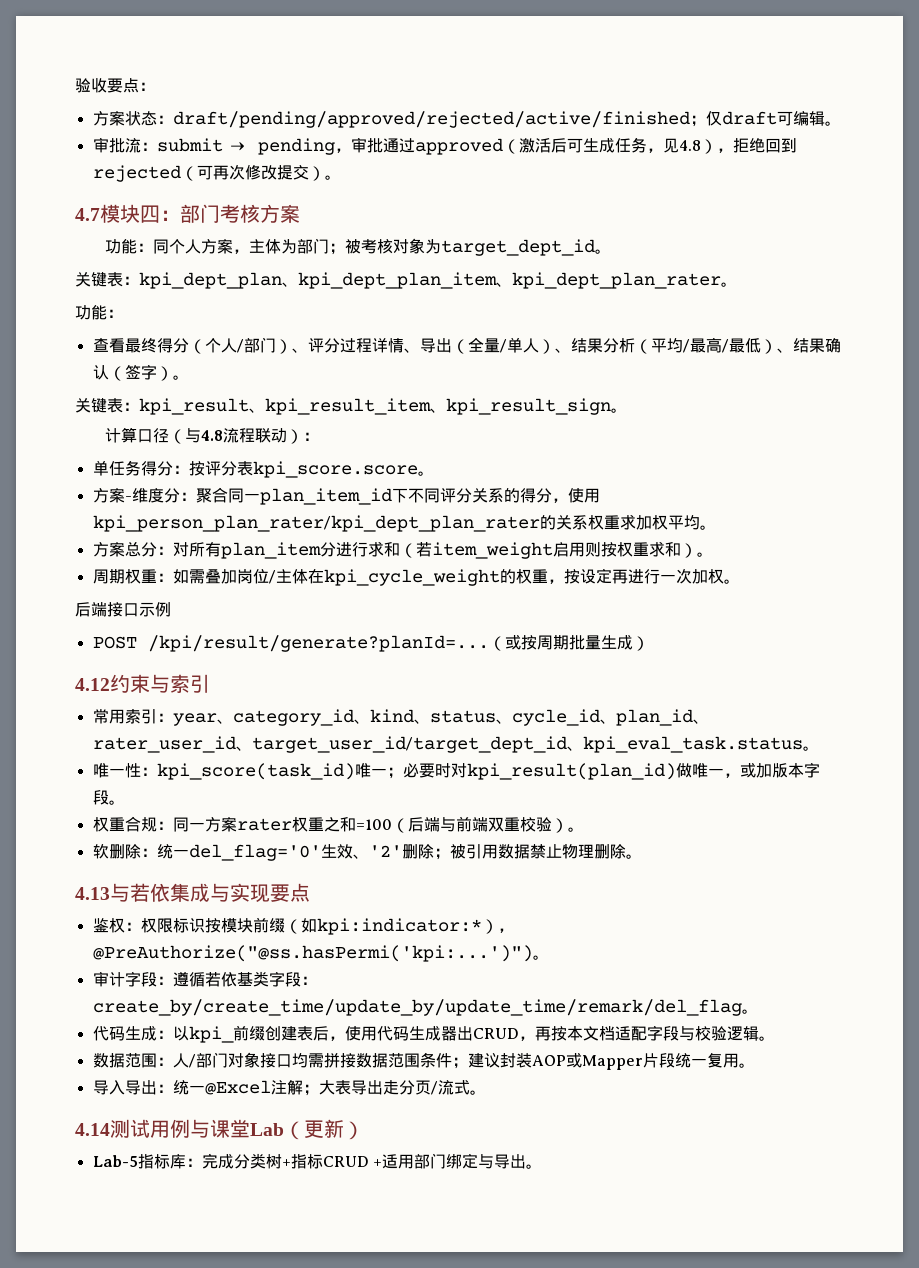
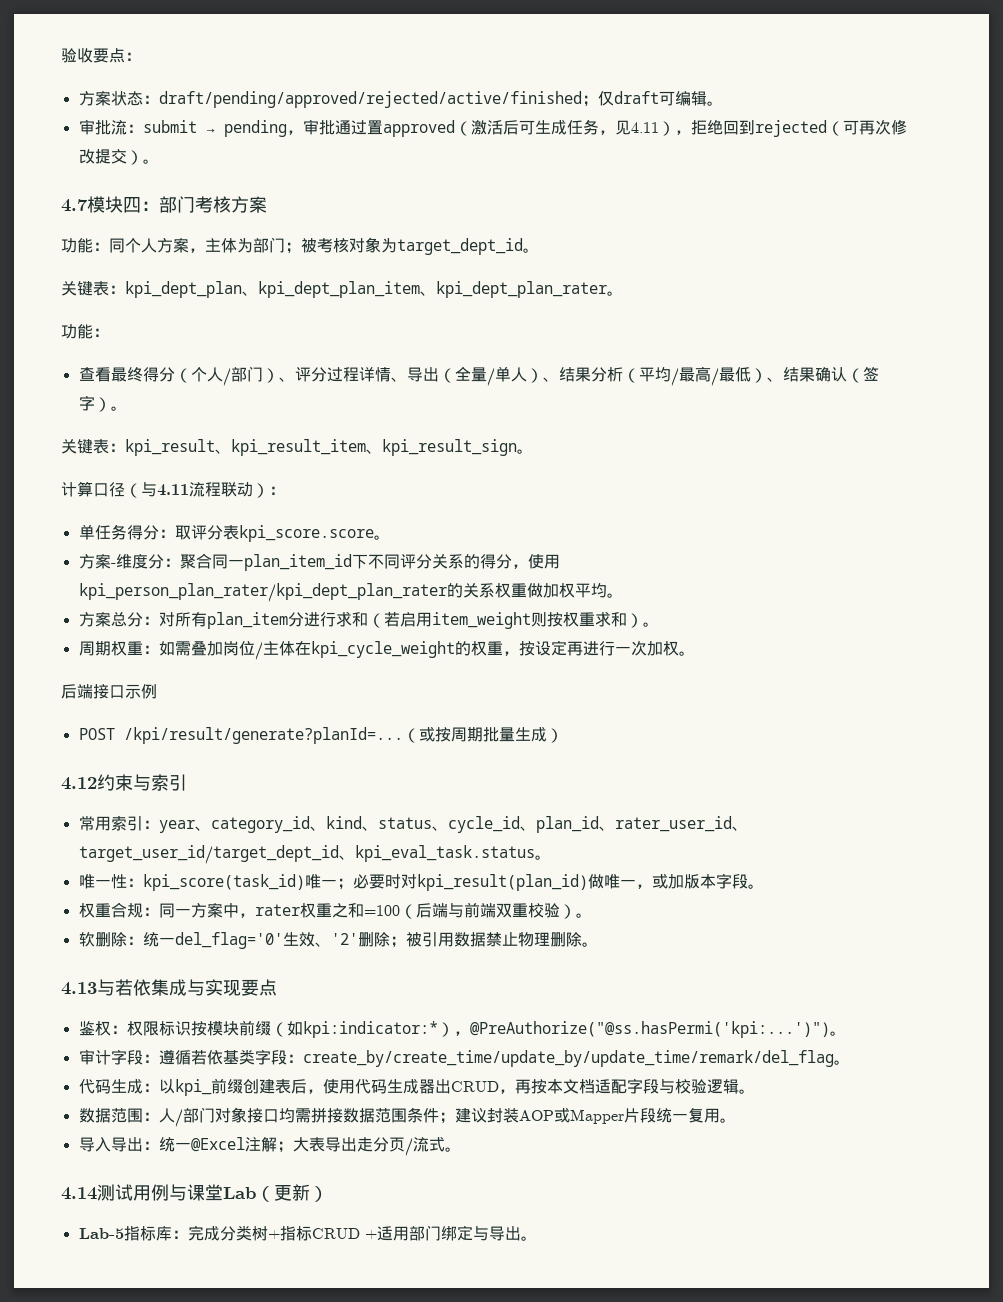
- 审批流：submit → pending，审批通过approved（激活后可生成任务，见4.8），拒绝回到rejected（可再次修改提交）。
+ 审批流：submit → pending，审批通过置approved（激活后可生成任务，见4.11），拒绝回到rejected（可再次修改提交）。
- 计算口径（与4.8流程联动）：
+ 计算口径（与4.11流程联动）：
- 单任务得分：按评分表kpi_score.score。
+ 单任务得分：取评分表kpi_score.score。
- 方案-维度分：聚合同一plan_item_id下不同评分关系的得分，使用kpi_person_plan_rater/kpi_dept_plan_rater的关系权重求加权平均。
+ 方案-维度分：聚合同一plan_item_id下不同评分关系的得分，使用kpi_person_plan_rater/kpi_dept_plan_rater的关系权重做加权平均。
- 方案总分：对所有plan_item分进行求和（若item_weight启用则按权重求和）。
+ 方案总分：对所有plan_item分进行求和（若启用item_weight则按权重求和）。
- 权重合规：同一方案rater权重之和=100（后端与前端双重校验）。
+ 权重合规：同一方案中，rater权重之和=100（后端与前端双重校验）。

